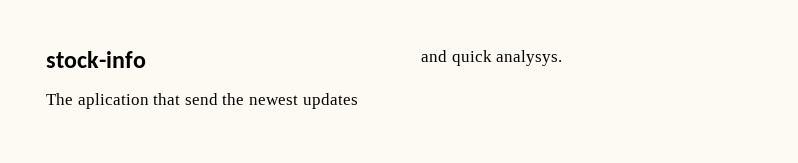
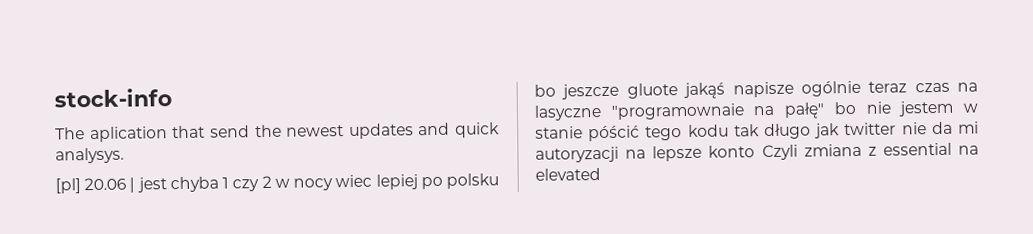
+ [pl] 20.06 | jest chyba 1 czy 2 w nocy wiec lepiej po polsku bo jeszcze gluote jakąś napisze ogólnie teraz czas na lasyczne "programownaie na pałę" bo nie jestem w stanie póścić tego kodu tak długo jak twitter nie da mi autoryzacji na lepsze konto Czyli zmiana z essential na elevated

